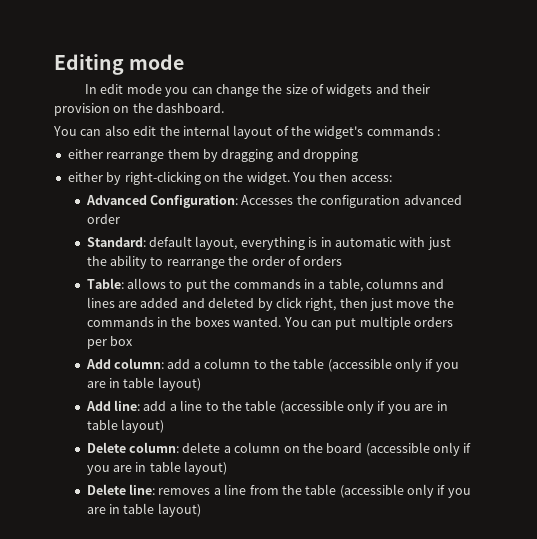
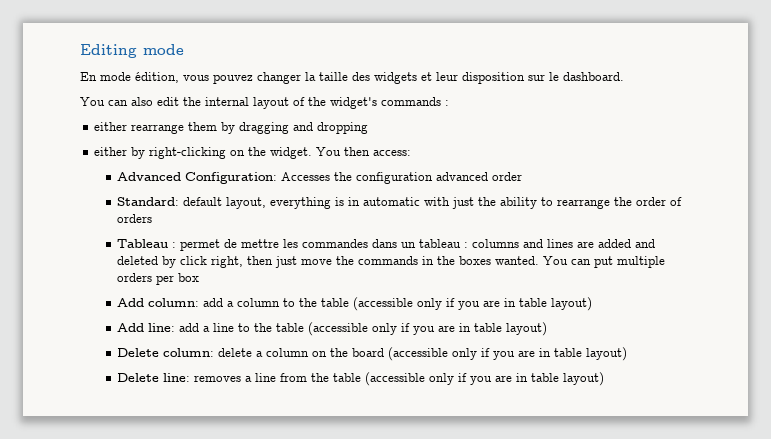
- In edit mode you can change the size of widgets and their provision on the dashboard.
+ En mode édition, vous pouvez changer la taille des widgets et leur disposition sur le dashboard.
- Table: allows to put the commands in a table, columns and lines are added and deleted by click right, then just move the commands in the boxes wanted.
+ Tableau : permet de mettre les commandes dans un tableau : columns and lines are added and deleted by click right, then just move the commands in the boxes wanted.

